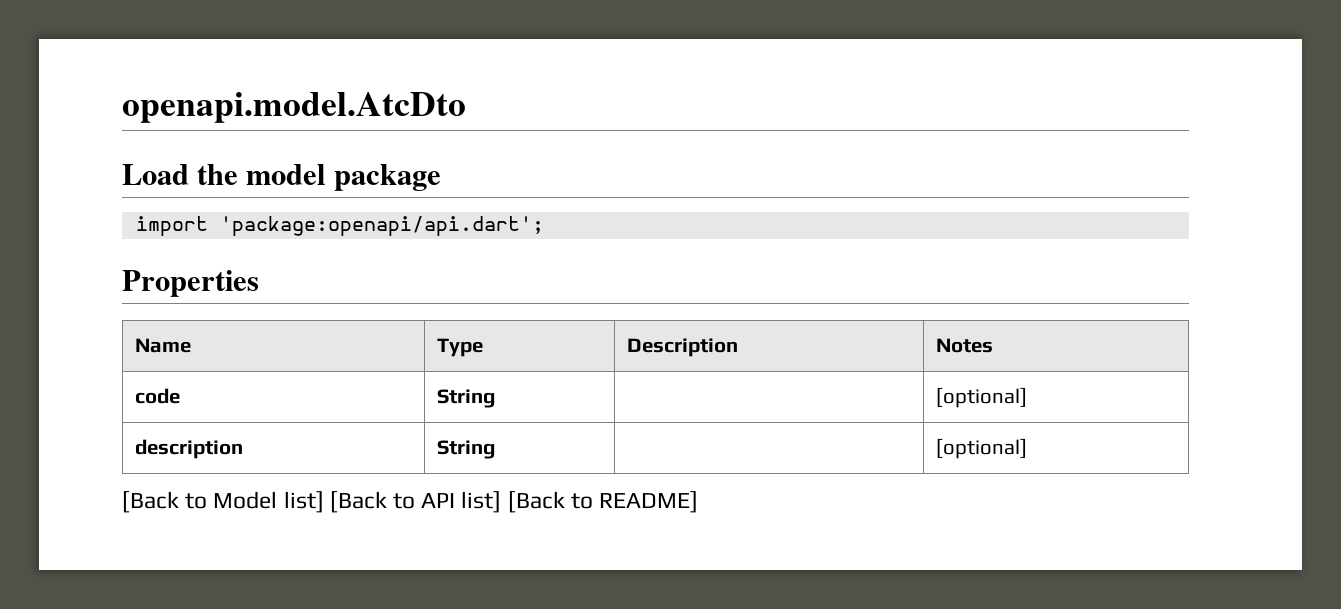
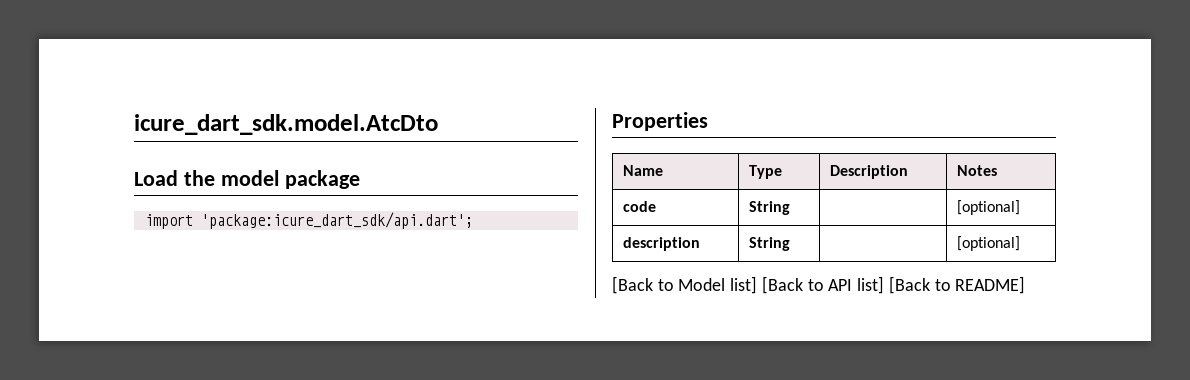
- openapi.model.AtcDto
+ icure_dart_sdk.model.AtcDto
- import 'package:openapi/api.dart';
+ import 'package:icure_dart_sdk/api.dart';

